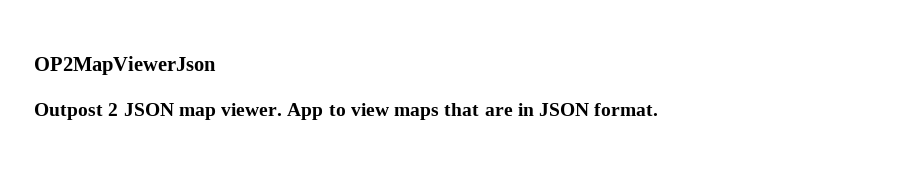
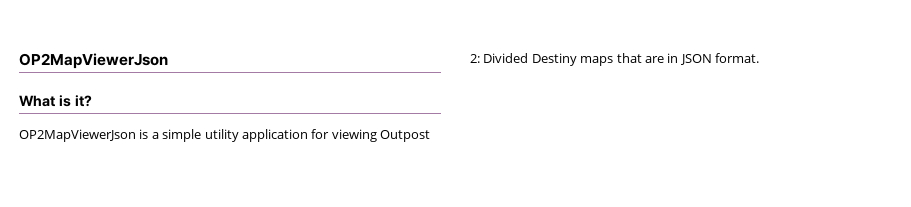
- Outpost 2 JSON map viewer. App to view maps that are in JSON format.
+ What is it?
+ OP2MapViewerJson is a simple utility application for viewing Outpost 2: Divided Destiny maps that are in JSON format.

